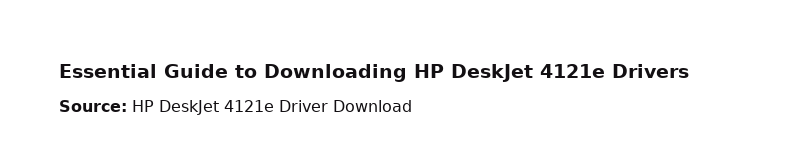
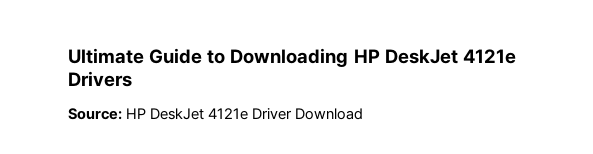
- Essential Guide to Downloading HP DeskJet 4121e Drivers
+ Ultimate Guide to Downloading HP DeskJet 4121e Drivers

